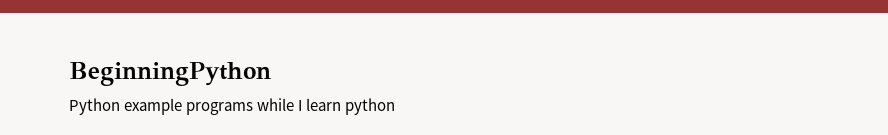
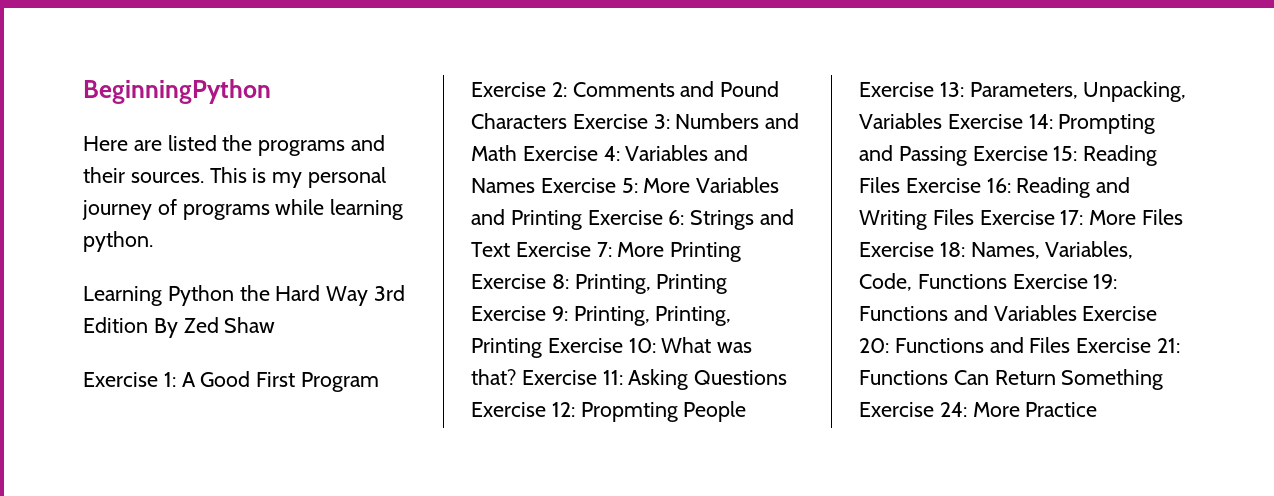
- Python example programs while I learn python
+ Here are listed the programs and their sources. This is my personal journey of programs while learning python.
+ Learning Python the Hard Way 3rd Edition By Zed Shaw
+ Exercise 1: A Good First Program Exercise 2: Comments and Pound Characters Exercise 3: Numbers and Math Exercise 4: Variables and Names Exercise 5: More Variables and Printing Exercise 6: Strings and Text Exercise 7: More Printing Exercise 8: Printing, Printing Exercise 9: Printing, Printing, Printing Exercise 10: What was that? Exercise 11: Asking Questions Exercise 12: Propmting People Exercise 13: Parameters, Unpacking, Variables Exercise 14: Prompting and Passing Exercise 15: Reading Files Exercise 16: Reading and Writing Files Exercise 17: More Files Exercise 18: Names, Variables, Code, Functions Exercise 19: Functions and Variables Exercise 20: Functions and Files Exercise 21: Functions Can Return Something Exercise 24: More Practice

